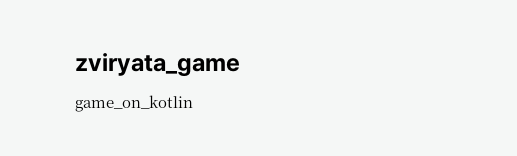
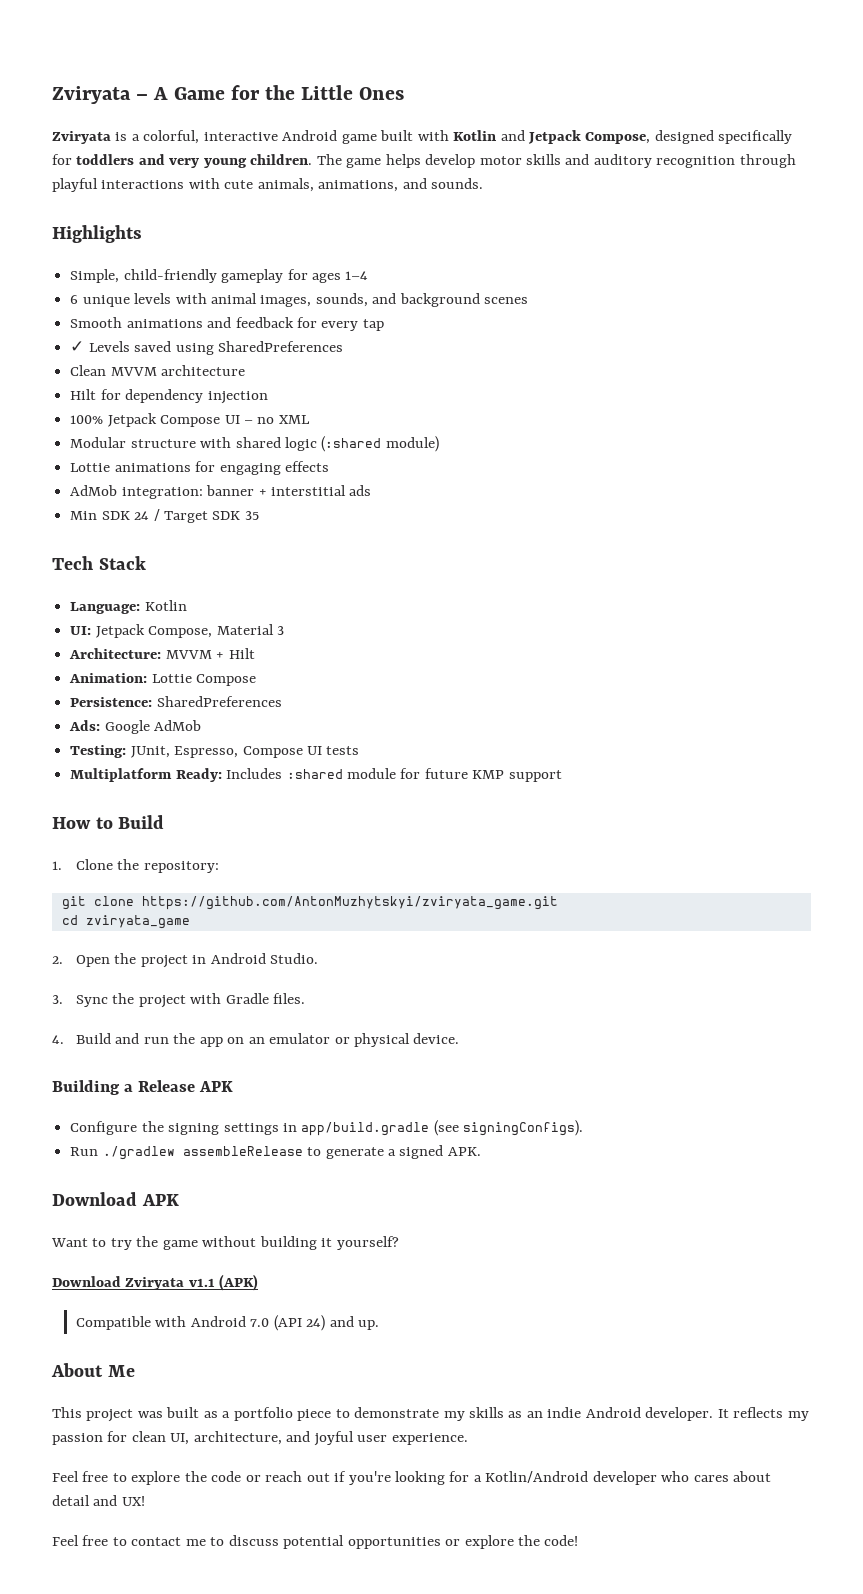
- zviryata_game
- game_on_kotlin
+ Zviryata – A Game for the Little Ones
+ Zviryata is a colorful, interactive Android game built with Kotlin and Jetpack Compose, designed specifically for toddlers and very young children. The game helps develop motor skills and auditory recognition through playful interactions with cute animals, animations, and sounds.
+ Highlights
+ Simple, child-friendly gameplay for ages 1–4
+ 6 unique levels with animal images, sounds, and background scenes
+ Smooth animations and feedback for every tap
+ ✓ Levels saved using SharedPreferences
+ Clean MVVM architecture
+ Hilt for dependency injection
+ 100% Jetpack Compose UI – no XML
+ Modular structure with shared logic (:shared module)
+ Lottie animations for engaging effects
+ AdMob integration: banner + interstitial ads
+ Min SDK 24 / Target SDK 35
+ Tech Stack
+ Language: Kotlin
+ UI: Jetpack Compose, Material 3
+ Architecture: MVVM + Hilt
+ Animation: Lottie Compose
+ Persistence: SharedPreferences
+ Ads: Google AdMob
+ Testing: JUnit, Espresso, Compose UI tests
+ Multiplatform Ready: Includes :shared module for future KMP support
+ How to Build
+ 1. Clone the repository:
+ git clone https://github.com/AntonMuzhytskyi/zviryata_game.git
+ cd zviryata_game
+ 2. Open the project in Android Studio.
+ 3. Sync the project with Gradle files.
+ 4. Build and run the app on an emulator or physical device.
+ Building a Release APK
+ Configure the signing settings in app/build.gradle (see signingConfigs).
+ Run ./gradlew assembleRelease to generate a signed APK.
+ Download APK
+ Want to try the game without building it yourself?
+ Download Zviryata v1.1 (APK)
+ Compatible with Android 7.0 (API 24) and up.
+ About Me
+ This project was built as a portfolio piece to demonstrate my skills as an indie Android developer. It reflects my passion for clean UI, architecture, and joyful user experience.
+ Feel free to explore the code or reach out if you're looking for a Kotlin/Android developer who cares about detail and UX!
+ Feel free to contact me to discuss potential opportunities or explore the code!

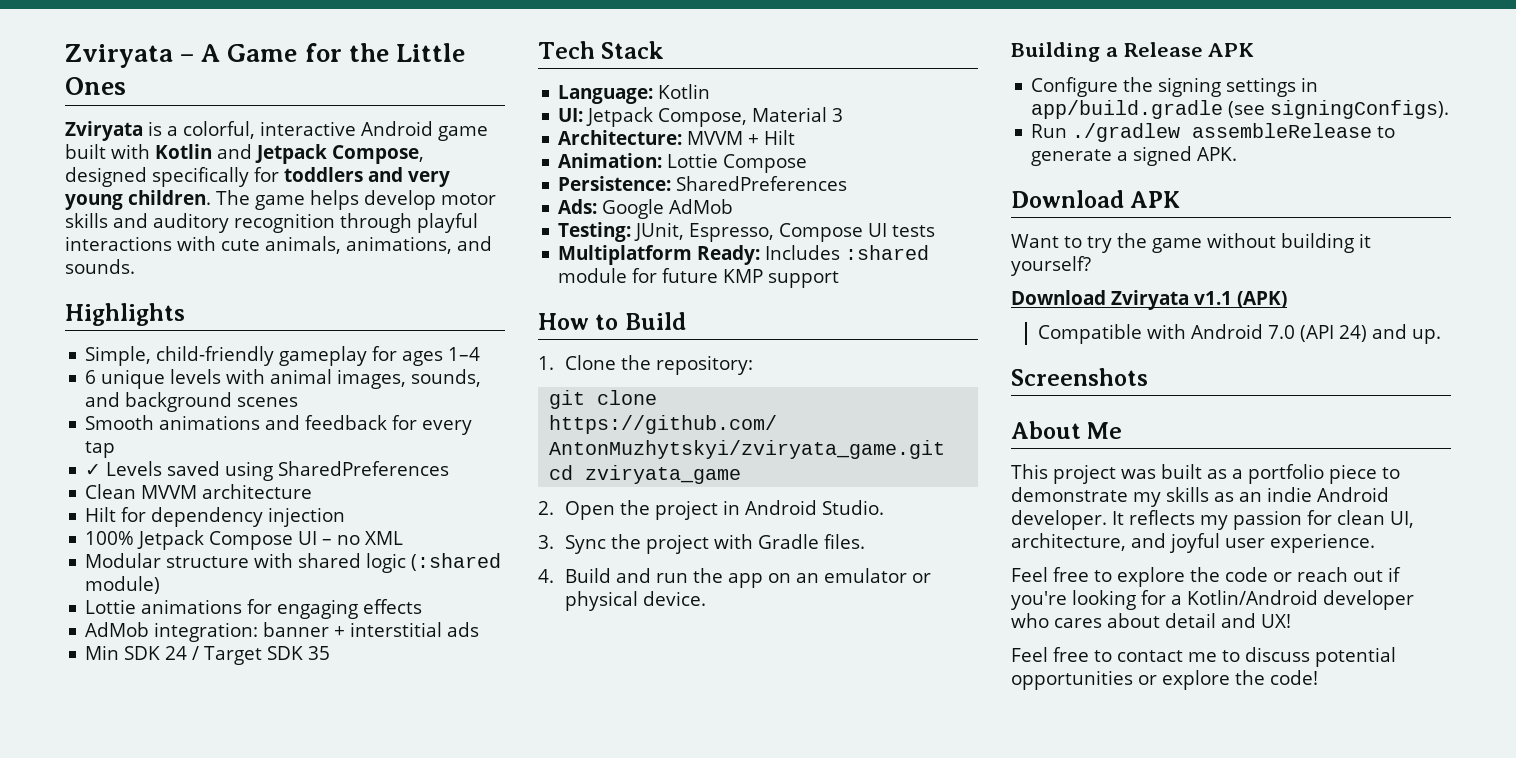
+ Screenshots

